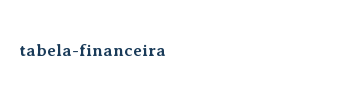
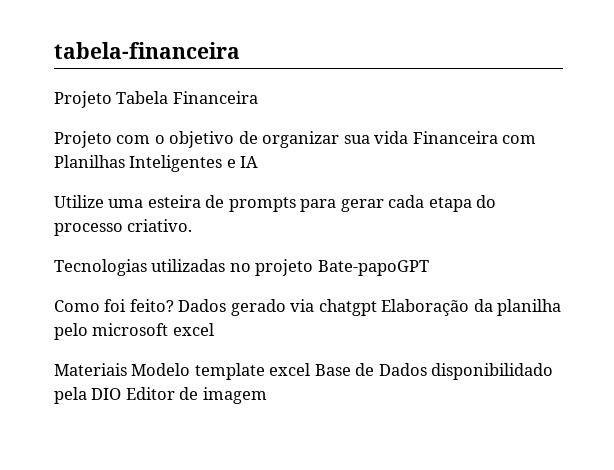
+ Projeto Tabela Financeira
+ Projeto com o objetivo de organizar sua vida Financeira com Planilhas Inteligentes e IA
+ Utilize uma esteira de prompts para gerar cada etapa do processo criativo.
+ Tecnologias utilizadas no projeto Bate-papoGPT
+ Como foi feito? Dados gerado via chatgpt Elaboração da planilha pelo microsoft excel
+ Materiais Modelo template excel Base de Dados disponibilidado pela DIO Editor de imagem

